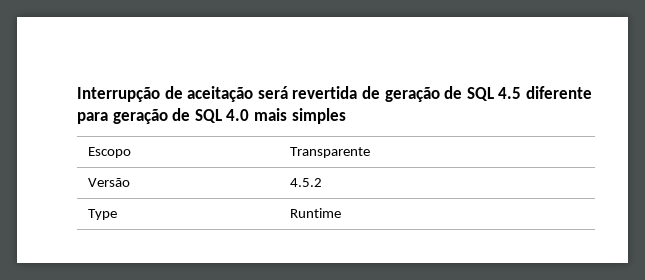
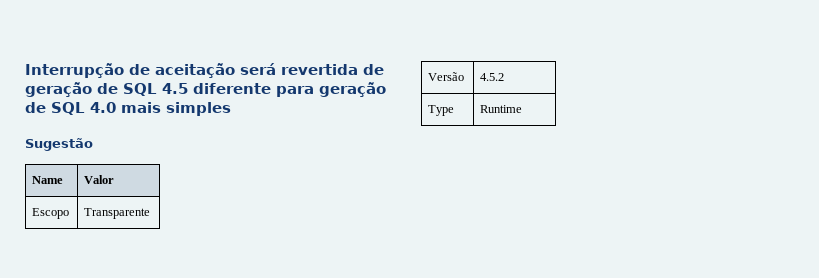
+ Sugestão
+ Name | Valor

